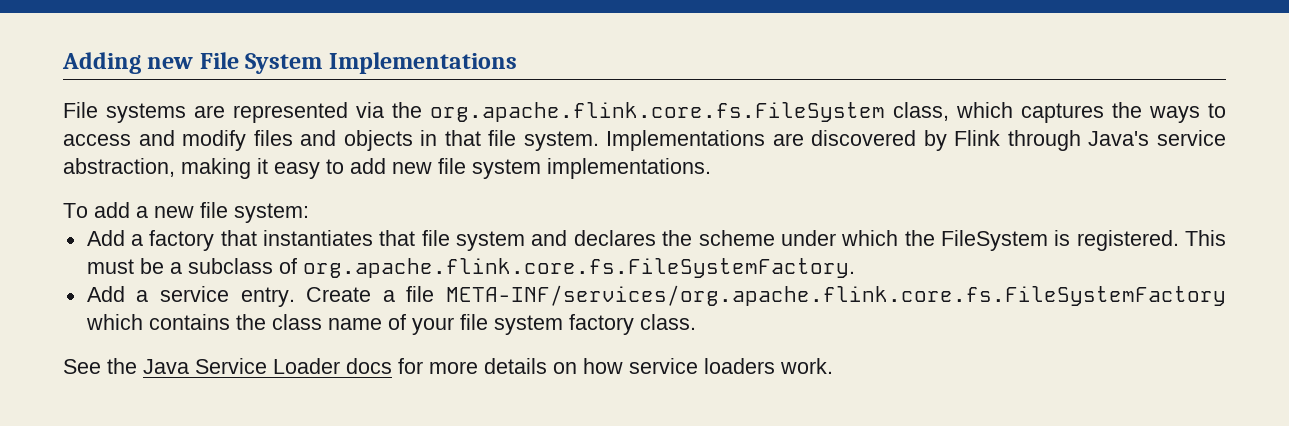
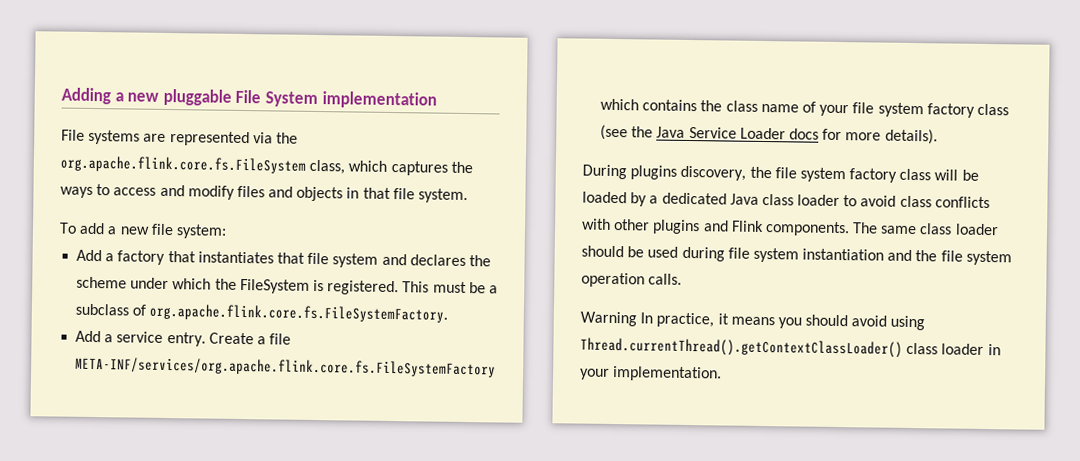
- Adding new File System Implementations
+ Adding a new pluggable File System implementation
- Implementations are discovered by Flink through Java's service abstraction, making it easy to add new file system implementations.
- Create a file META-INF/services/org.apache.flink.core.fs.FileSystemFactory which contains the class name of your file system factory class.
- See the Java Service Loader docs for more details on how service loaders work.
+ Create a file META-INF/services/org.apache.flink.core.fs.FileSystemFactory which contains the class name of your file system factory class (see the Java Service Loader docs for more details).
+ During plugins discovery, the file system factory class will be loaded by a dedicated Java class loader to avoid class conflicts with other plugins and Flink components. The same class loader should be used during file system instantiation and the file system operation calls.
+ Warning In practice, it means you should avoid using Thread.currentThread().getContextClassLoader() class loader in your implementation.

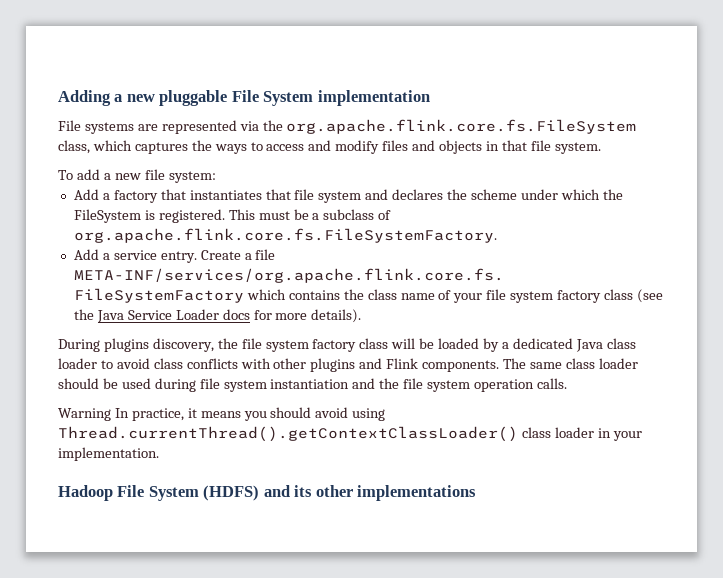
+ Hadoop File System (HDFS) and its other implementations

